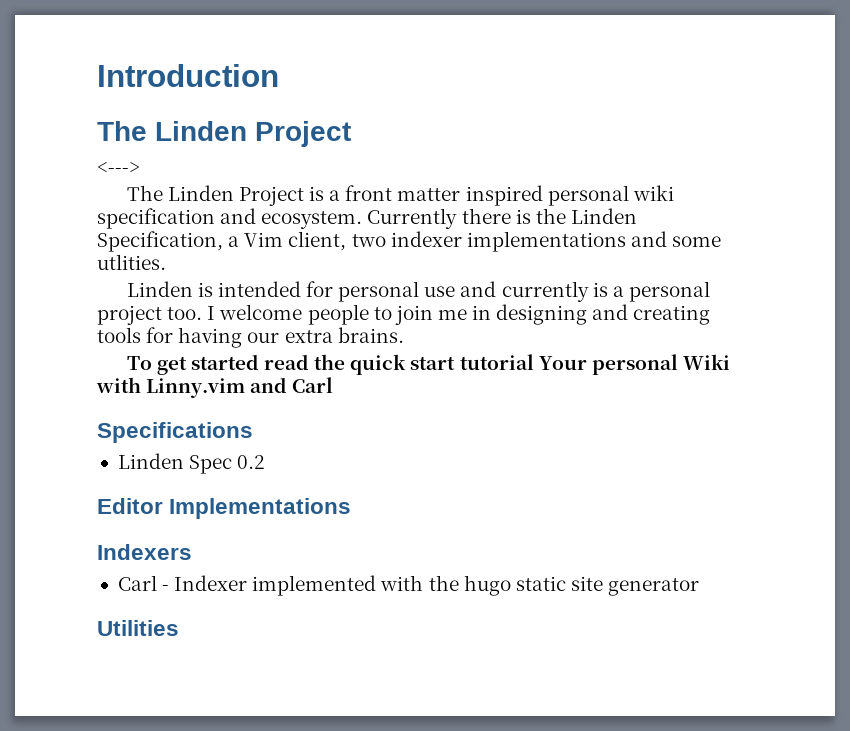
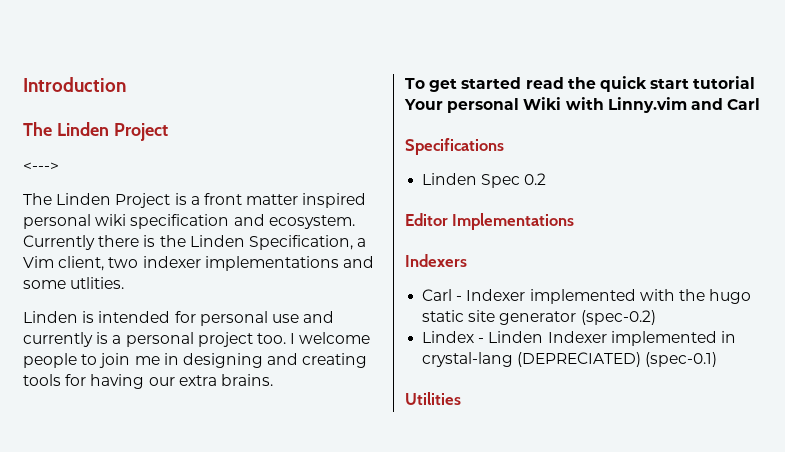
- Carl - Indexer implemented with the hugo static site generator
+ Carl - Indexer implemented with the hugo static site generator (spec-0.2)
+ Lindex - Linden Indexer implemented in crystal-lang (DEPRECIATED) (spec-0.1)

